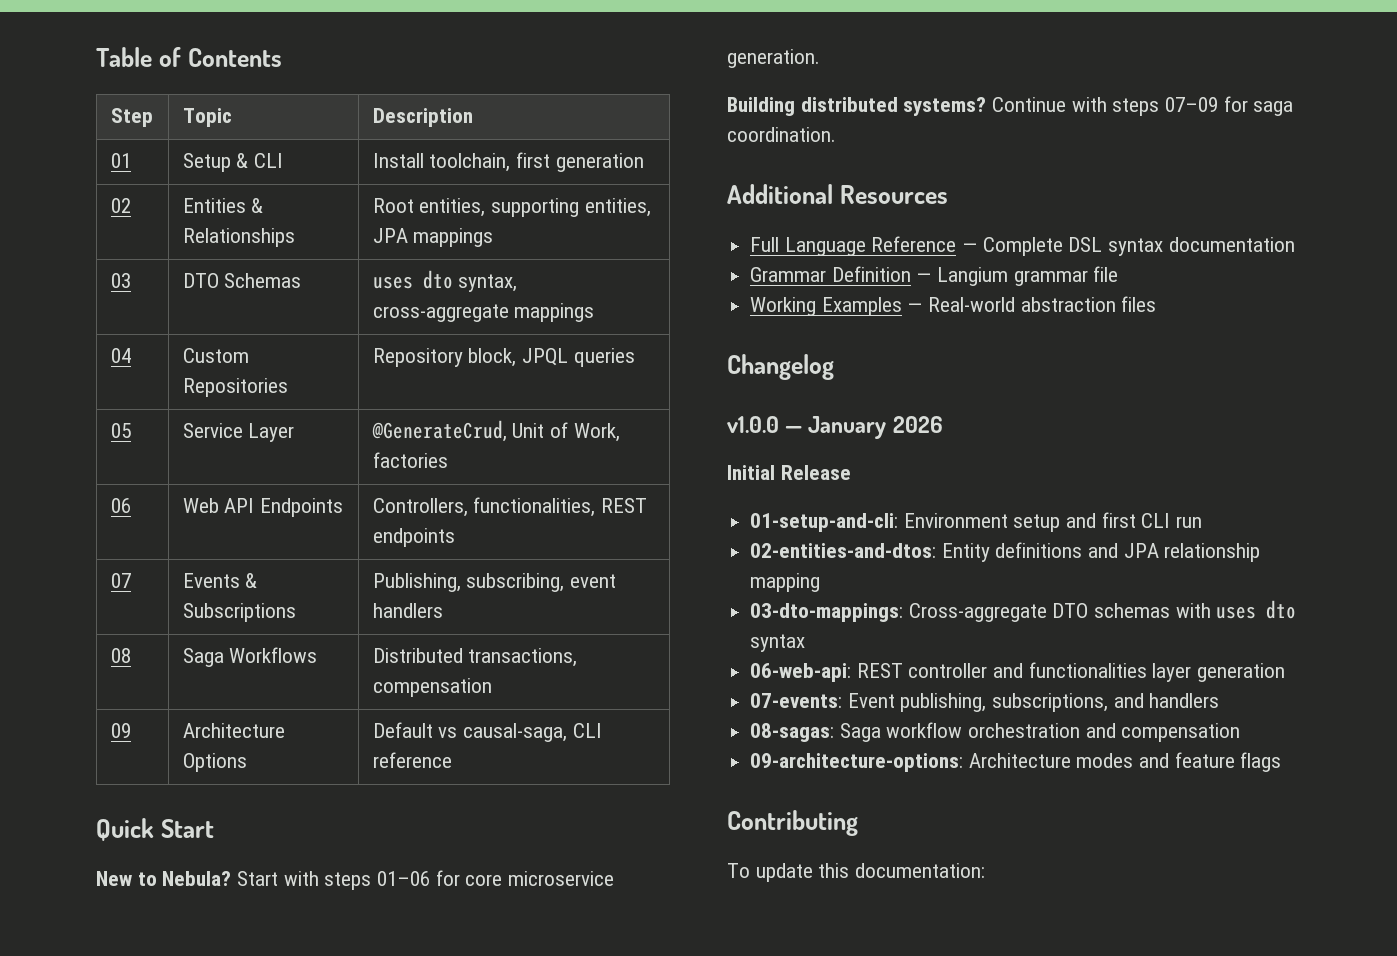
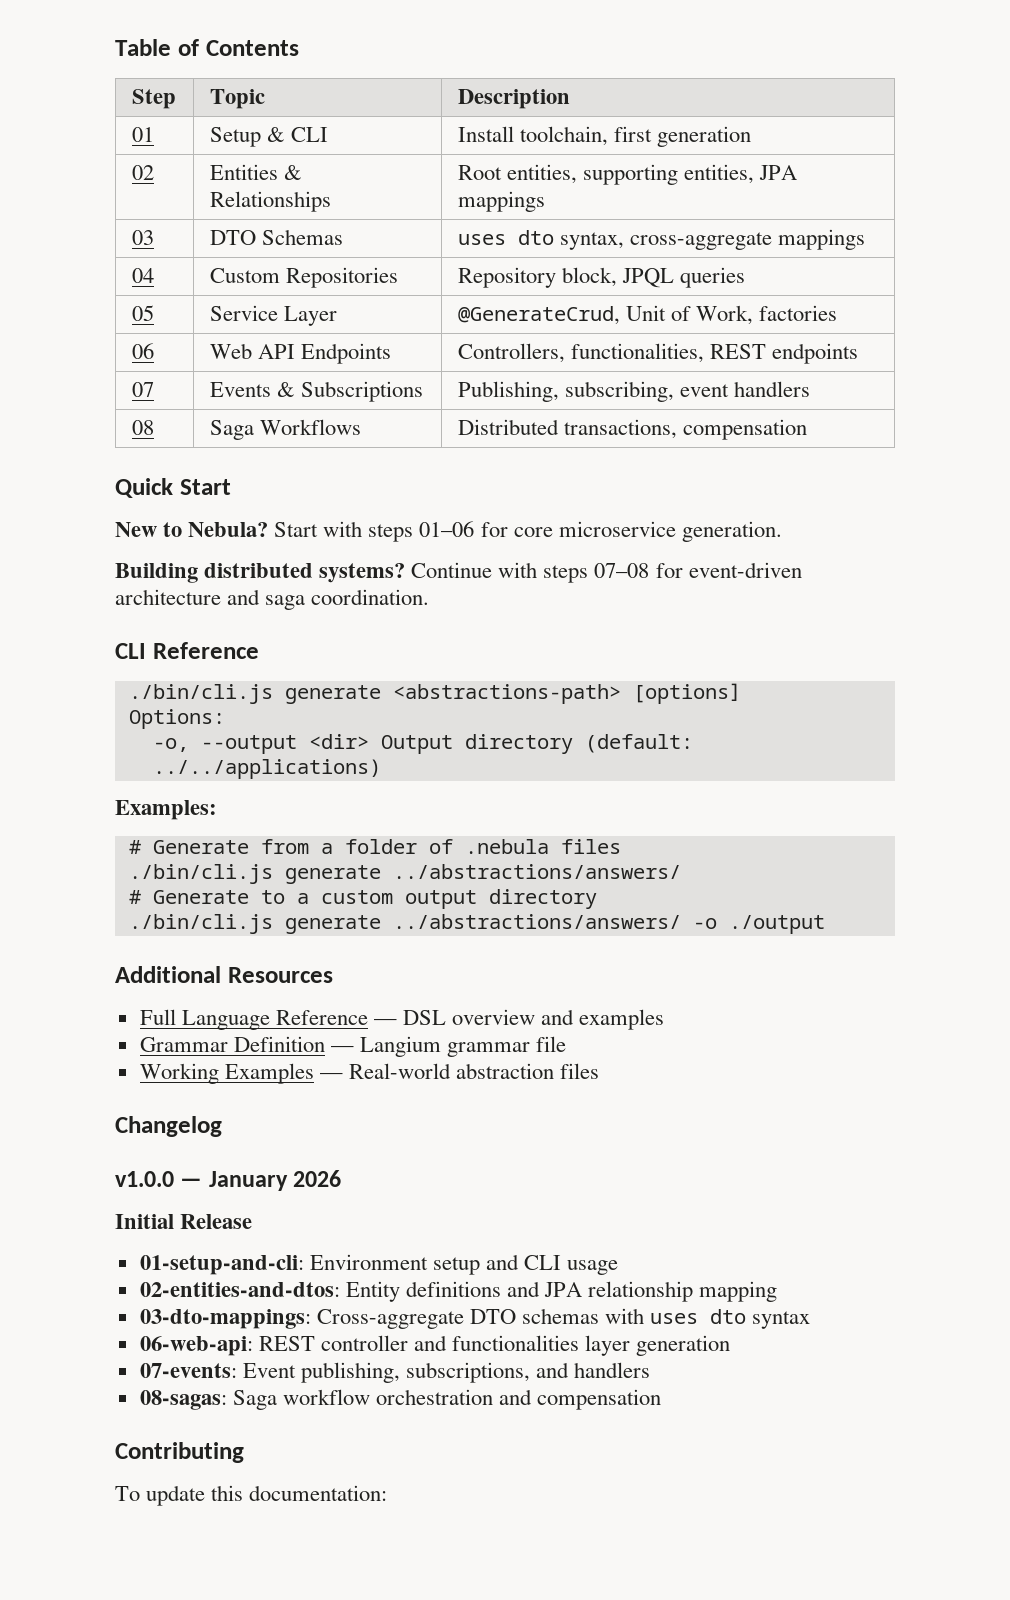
- 09 | Architecture Options | Default vs causal-saga, CLI reference
- Continue with steps 07–09 for saga coordination.
+ Continue with steps 07–08 for event-driven architecture and saga coordination.
+ CLI Reference
+ ./bin/cli.js generate <abstractions-path> [options]
+ Options:
+ -o, --output <dir> Output directory (default: ../../applications)
+ Examples:
+ # Generate from a folder of .nebula files
+ ./bin/cli.js generate ../abstractions/answers/
+ # Generate to a custom output directory
+ ./bin/cli.js generate ../abstractions/answers/ -o ./output
- Full Language Reference — Complete DSL syntax documentation
+ Full Language Reference — DSL overview and examples
- 01-setup-and-cli: Environment setup and first CLI run
+ 01-setup-and-cli: Environment setup and CLI usage
- 09-architecture-options: Architecture modes and feature flags

